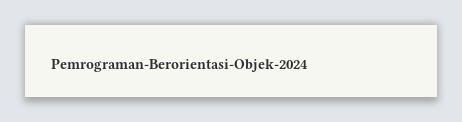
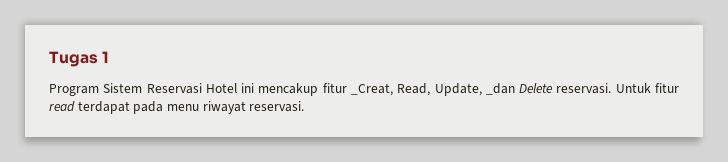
- Pemrograman-Berorientasi-Objek-2024
+ Tugas 1
+ Program Sistem Reservasi Hotel ini mencakup fitur _Creat, Read, Update, _dan Delete reservasi. Untuk fitur read terdapat pada menu riwayat reservasi.

